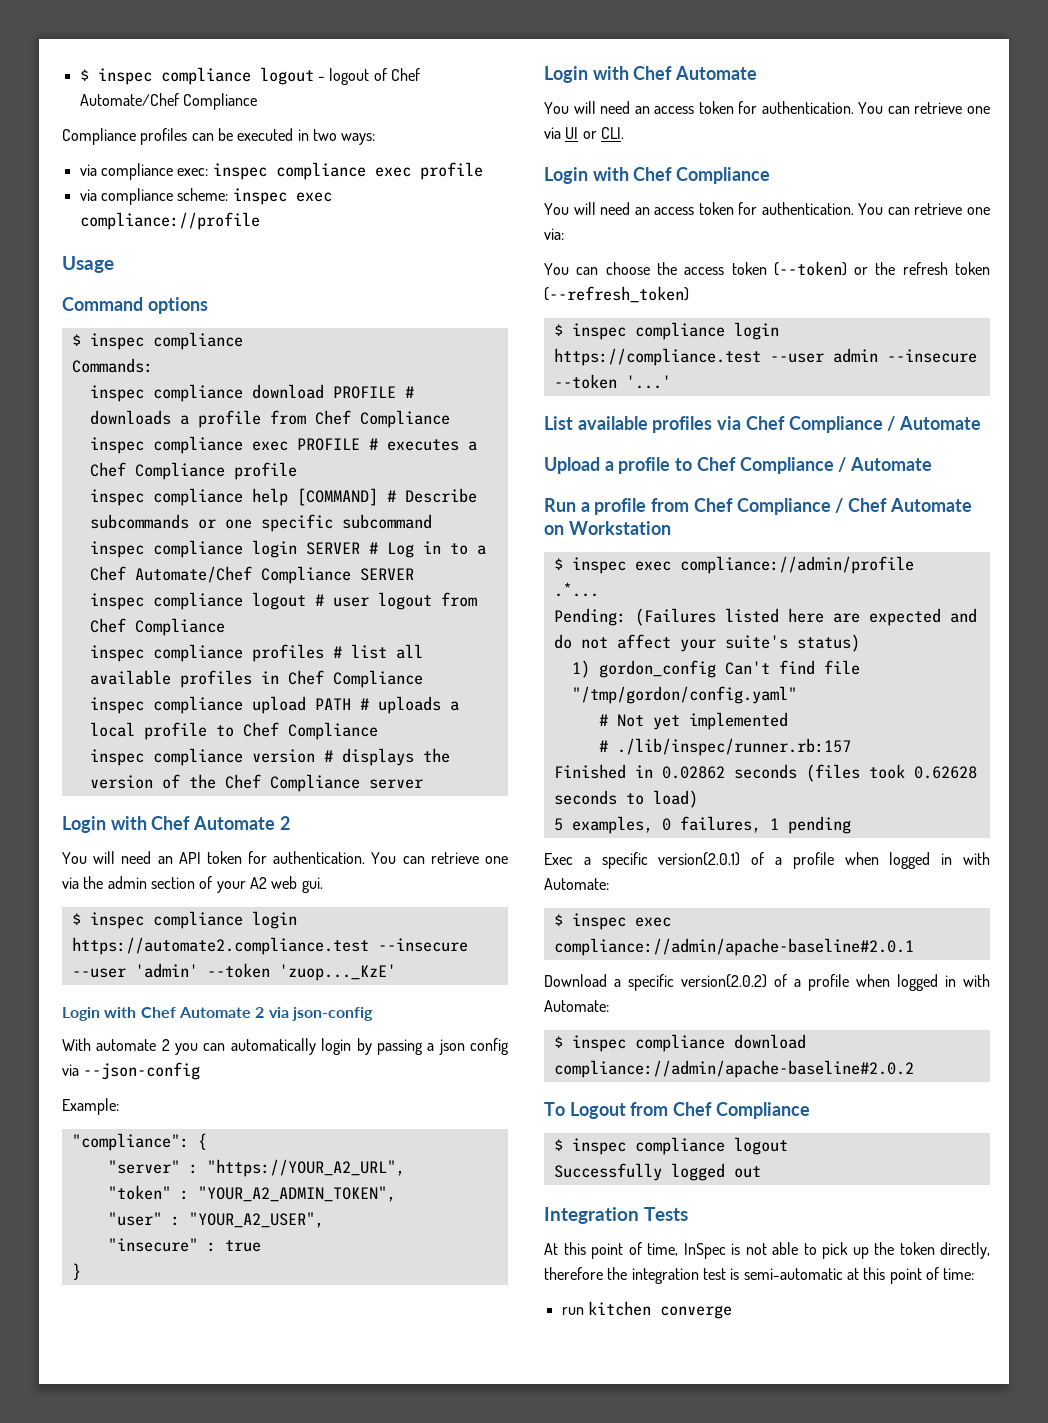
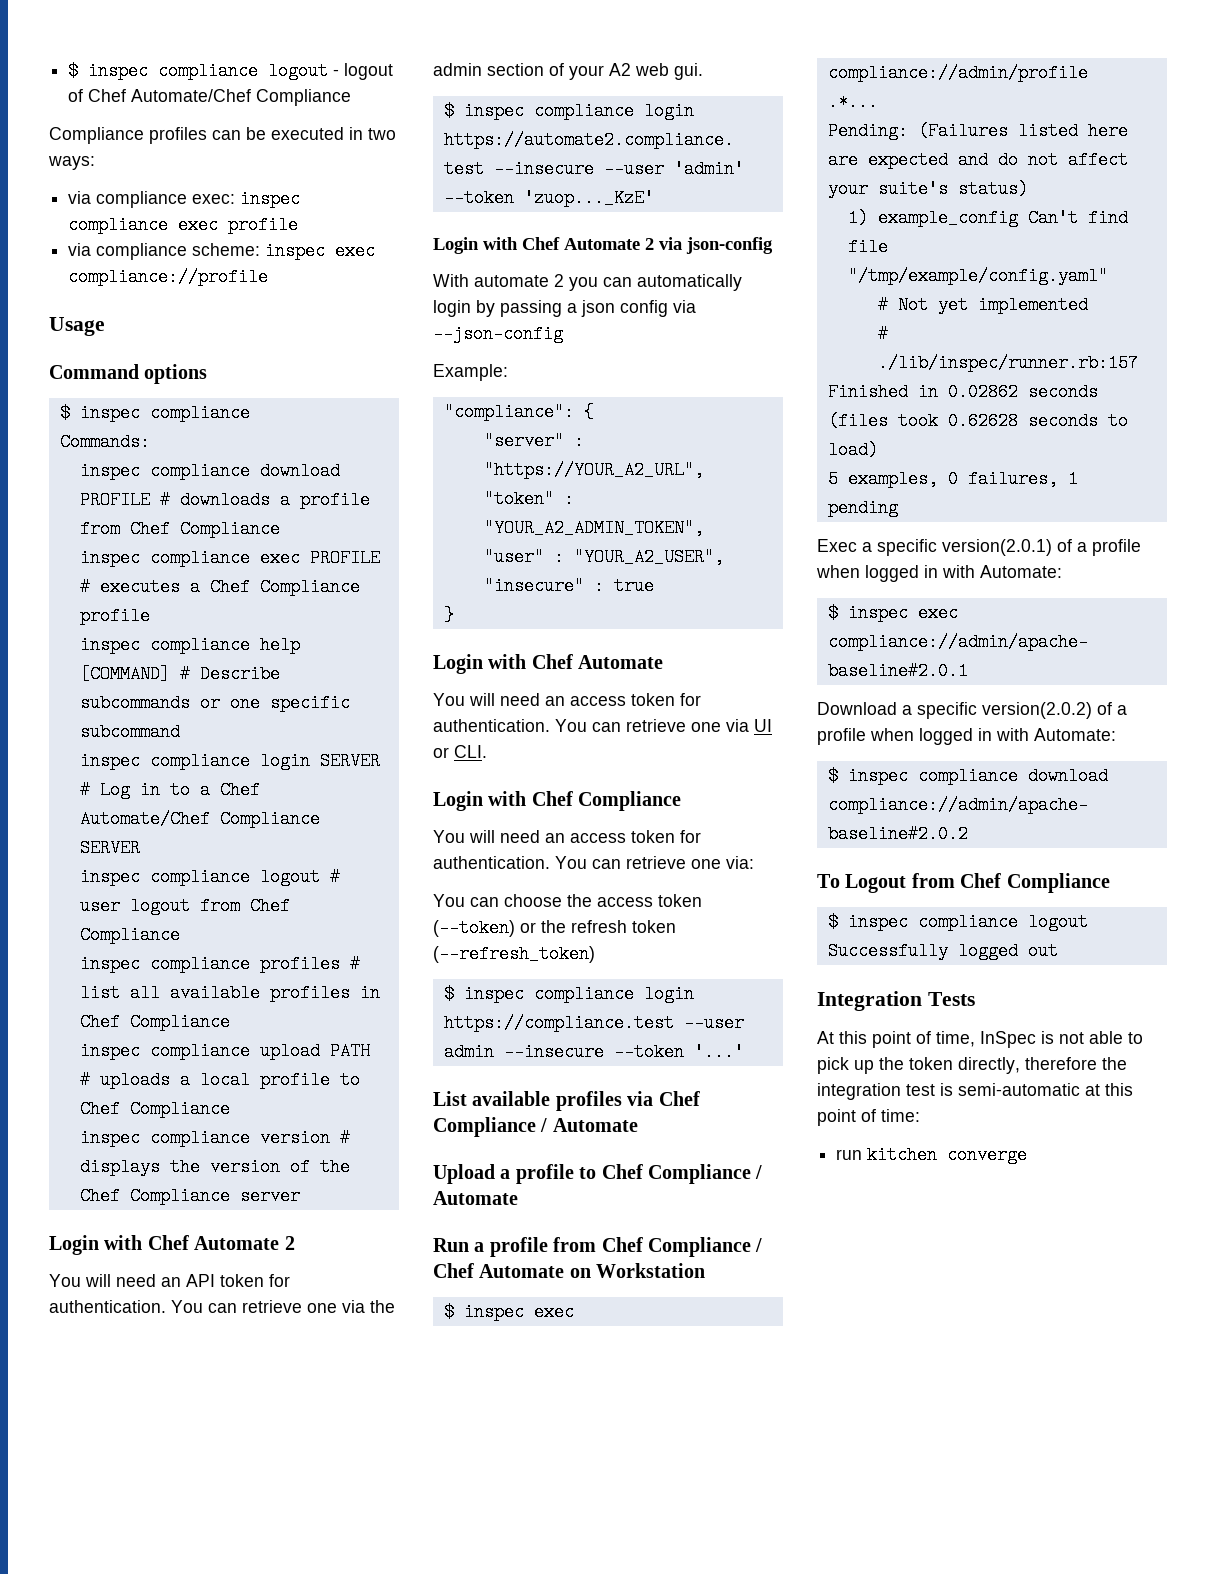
- 1) gordon_config Can't find file "/tmp/gordon/config.yaml"
+ 1) example_config Can't find file "/tmp/example/config.yaml"

